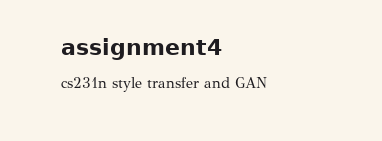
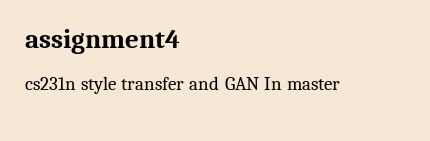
- cs231n style transfer and GAN
+ cs231n style transfer and GAN In master

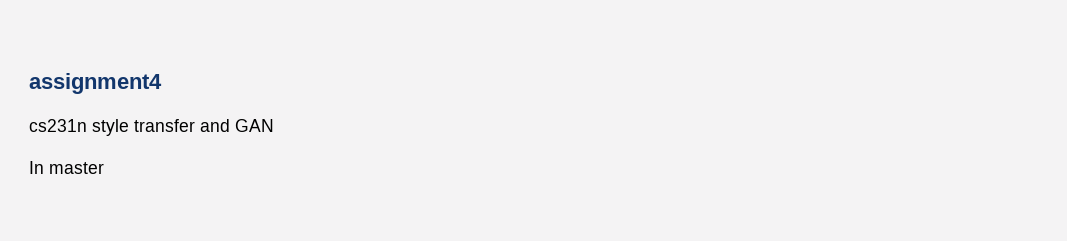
- cs231n style transfer and GAN In master
+ cs231n style transfer and GAN
+ In master

